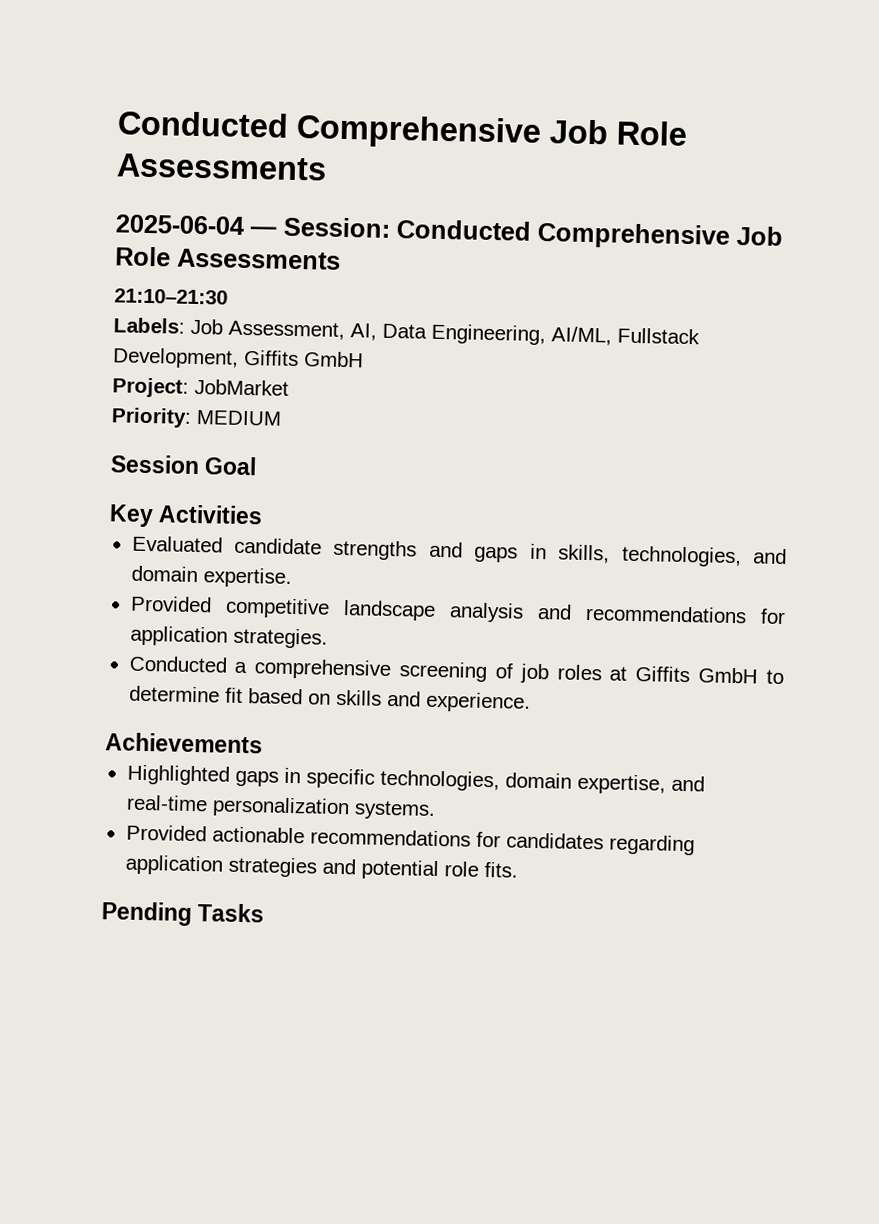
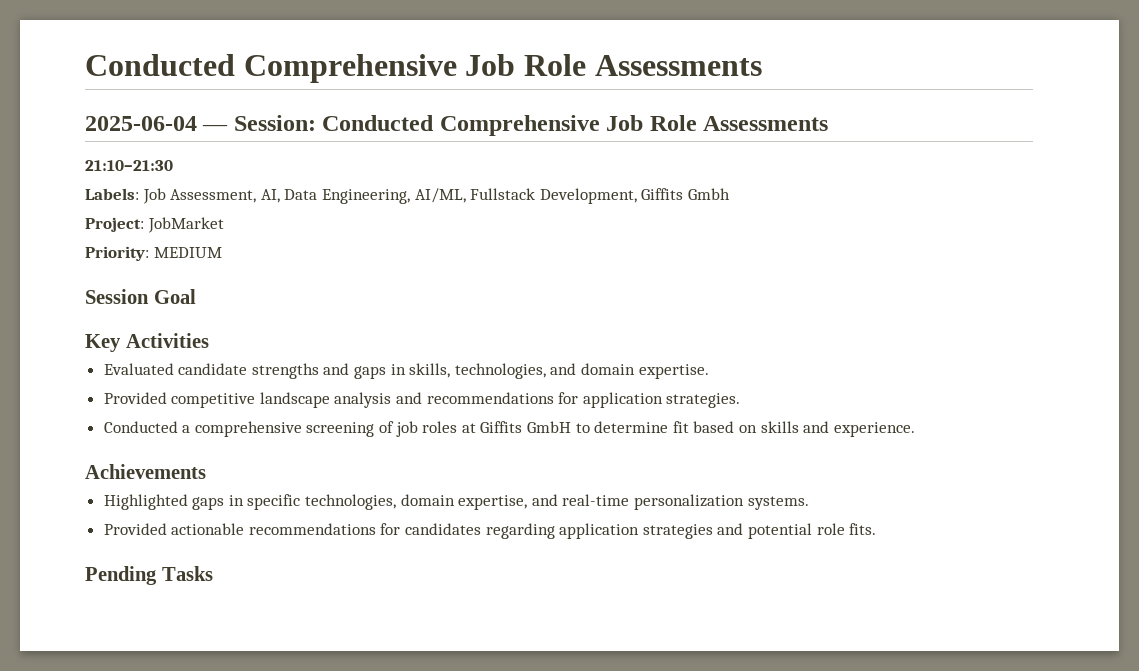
- Labels: Job Assessment, AI, Data Engineering, AI/ML, Fullstack Development, Giffits GmbH
+ Labels: Job Assessment, AI, Data Engineering, AI/ML, Fullstack Development, Giffits Gmbh

